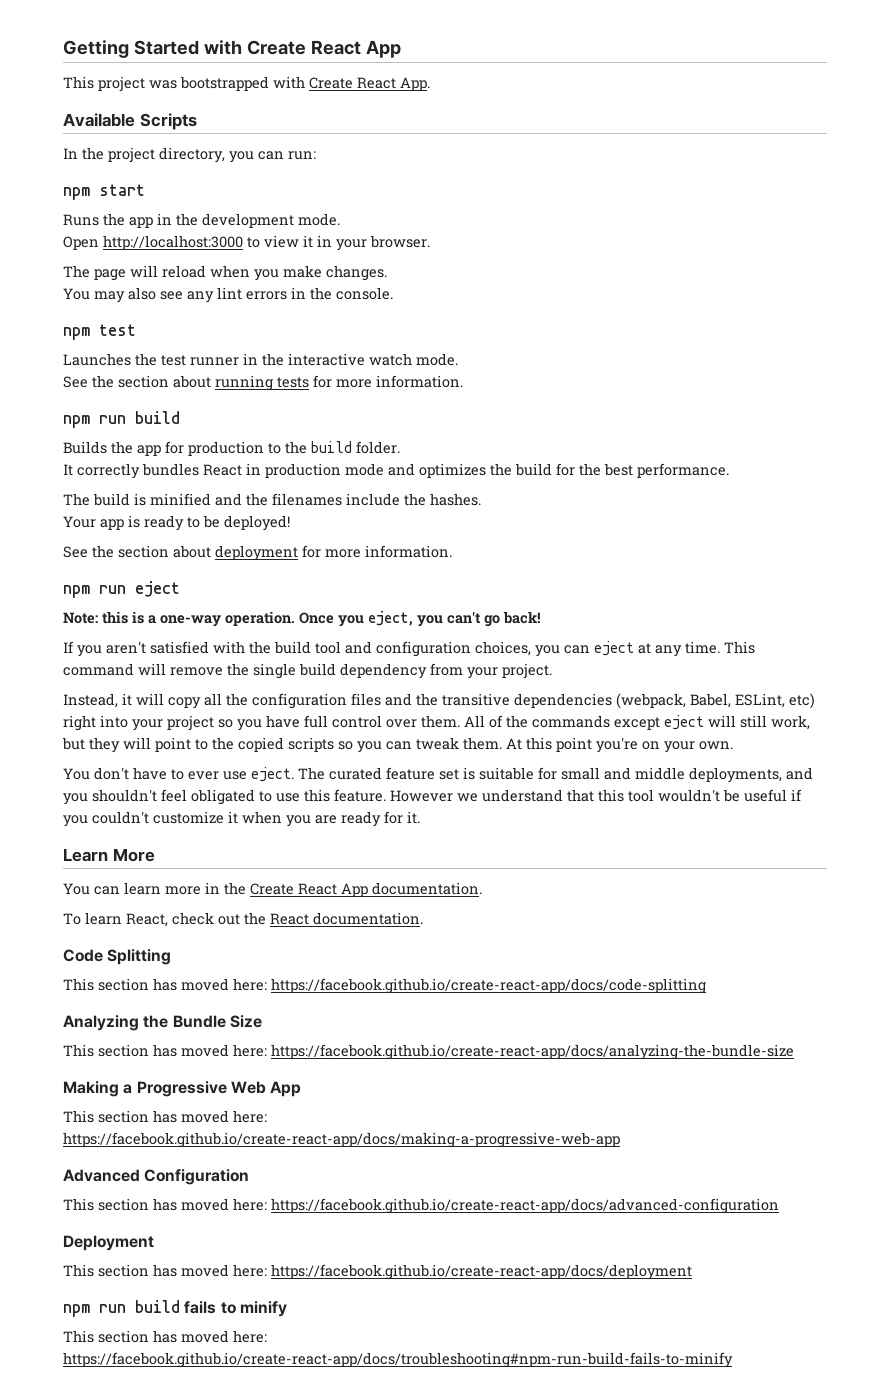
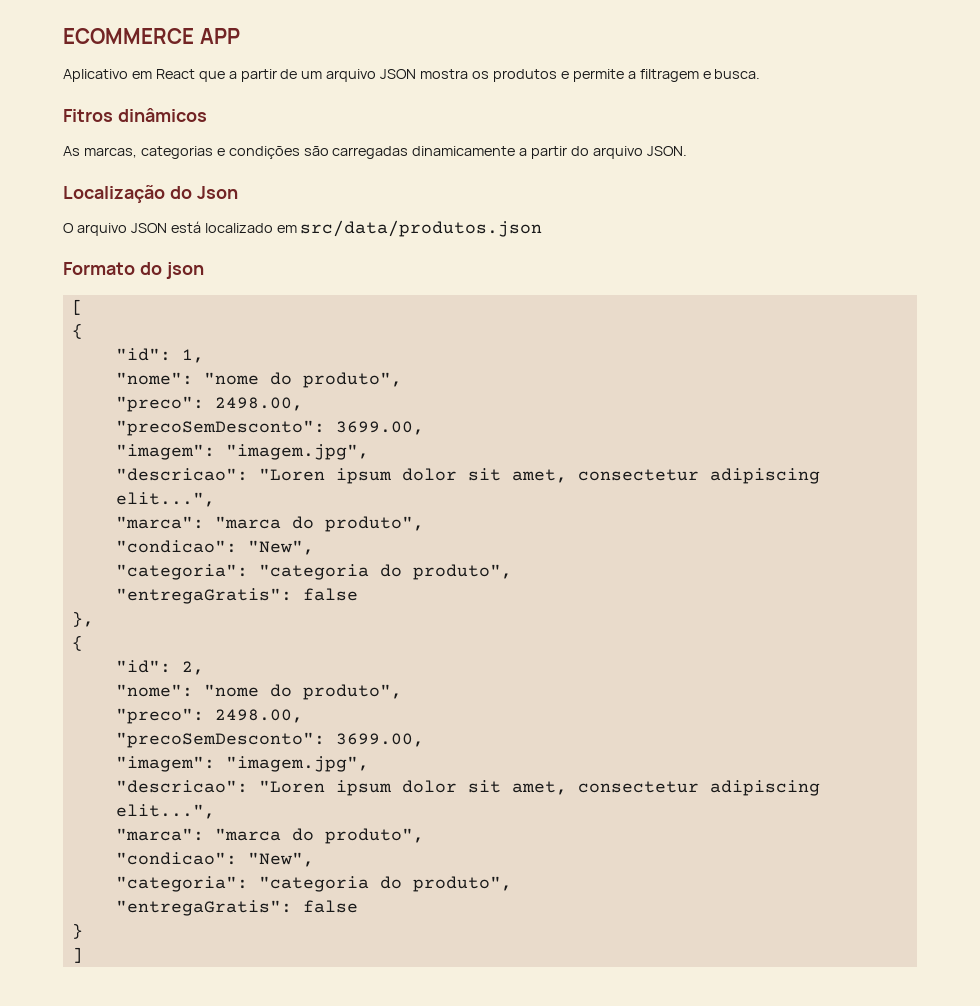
- Getting Started with Create React App
- This project was bootstrapped with Create React App.
- Available Scripts
- In the project directory, you can run:
- npm start
- Runs the app in the development mode.
- Open http://localhost:3000 to view it in your browser.
- The page will reload when you make changes.
- You may also see any lint errors in the console.
- npm test
- Launches the test runner in the interactive watch mode.
- See the section about running tests for more information.
- npm run build
- Builds the app for production to the build folder.
- It correctly bundles React in production mode and optimizes the build for the best performance.
- The build is minified and the filenames include the hashes.
- Your app is ready to be deployed!
- See the section about deployment for more information.
- npm run eject
- Note: this is a one-way operation. Once you eject, you can't go back!
- If you aren't satisfied with the build tool and configuration choices, you can eject at any time. This command will remove the single build dependency from your project.
- Instead, it will copy all the configuration files and the transitive dependencies (webpack, Babel, ESLint, etc) right into your project so you have full control over them. All of the commands except eject will still work, but they will point to the copied scripts so you can tweak them. At this point you're on your own.
- You don't have to ever use eject. The curated feature set is suitable for small and middle deployments, and you shouldn't feel obligated to use this feature. However we understand that this tool wouldn't be useful if you couldn't customize it when you are ready for it.
- Learn More
- You can learn more in the Create React App documentation.
- To learn React, check out the React documentation.
- Code Splitting
- This section has moved here: https://facebook.github.io/create-react-app/docs/code-splitting
- Analyzing the Bundle Size
- This section has moved here: https://facebook.github.io/create-react-app/docs/analyzing-the-bundle-size
- Making a Progressive Web App
- This section has moved here: https://facebook.github.io/create-react-app/docs/making-a-progressive-web-app
- Advanced Configuration
- This section has moved here: https://facebook.github.io/create-react-app/docs/advanced-configuration
- Deployment
- This section has moved here: https://facebook.github.io/create-react-app/docs/deployment
- npm run build fails to minify
- This section has moved here: https://facebook.github.io/create-react-app/docs/troubleshooting#npm-run-build-fails-to-minify
+ ECOMMERCE APP
+ Aplicativo em React que a partir de um arquivo JSON mostra os produtos e permite a filtragem e busca.
+ Fitros dinâmicos
+ As marcas, categorias e condições são carregadas dinamicamente a partir do arquivo JSON.
+ Localização do Json
+ O arquivo JSON está localizado em src/data/produtos.json
+ Formato do json
+ [
+ {
+ "id": 1,
+ "nome": "nome do produto",
+ "preco": 2498.00,
+ "precoSemDesconto": 3699.00,
+ "imagem": "imagem.jpg",
+ "descricao": "Loren ipsum dolor sit amet, consectetur adipiscing elit...",
+ "marca": "marca do produto",
+ "condicao": "New",
+ "categoria": "categoria do produto",
+ "entregaGratis": false
+ },
+ {
+ "id": 2,
+ "nome": "nome do produto",
+ "preco": 2498.00,
+ "precoSemDesconto": 3699.00,
+ "imagem": "imagem.jpg",
+ "descricao": "Loren ipsum dolor sit amet, consectetur adipiscing elit...",
+ "marca": "marca do produto",
+ "condicao": "New",
+ "categoria": "categoria do produto",
+ "entregaGratis": false
+ }
+ ]

